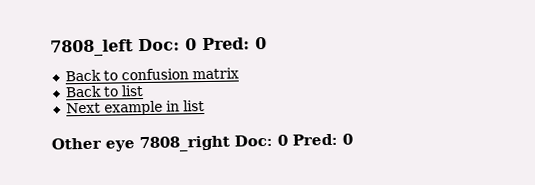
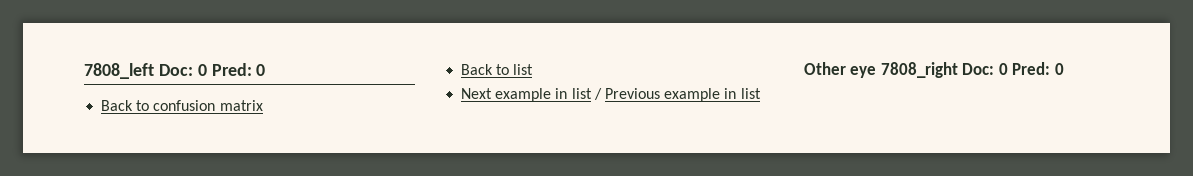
- Next example in list
+ Next example in list / Previous example in list

